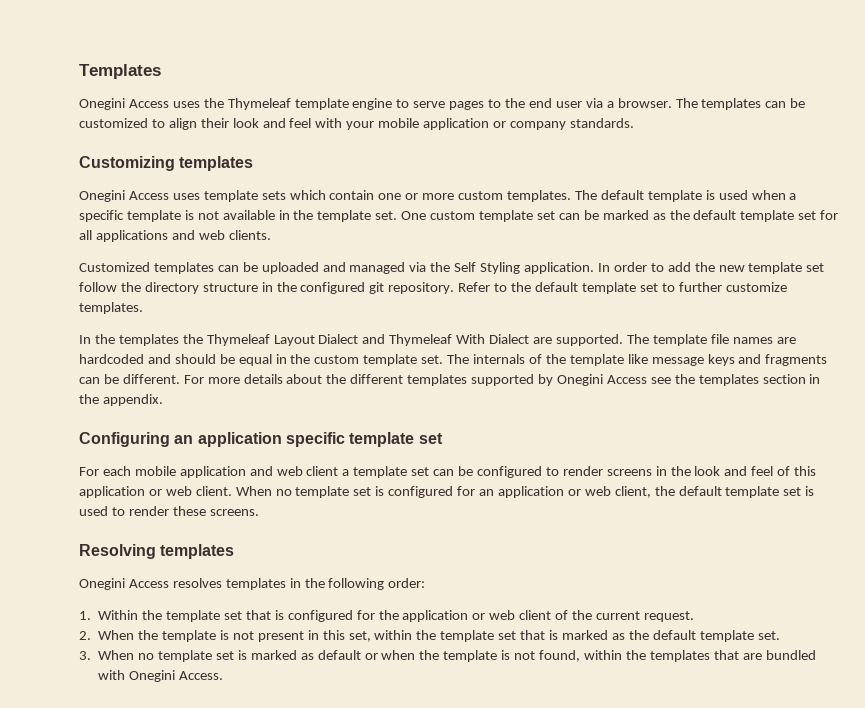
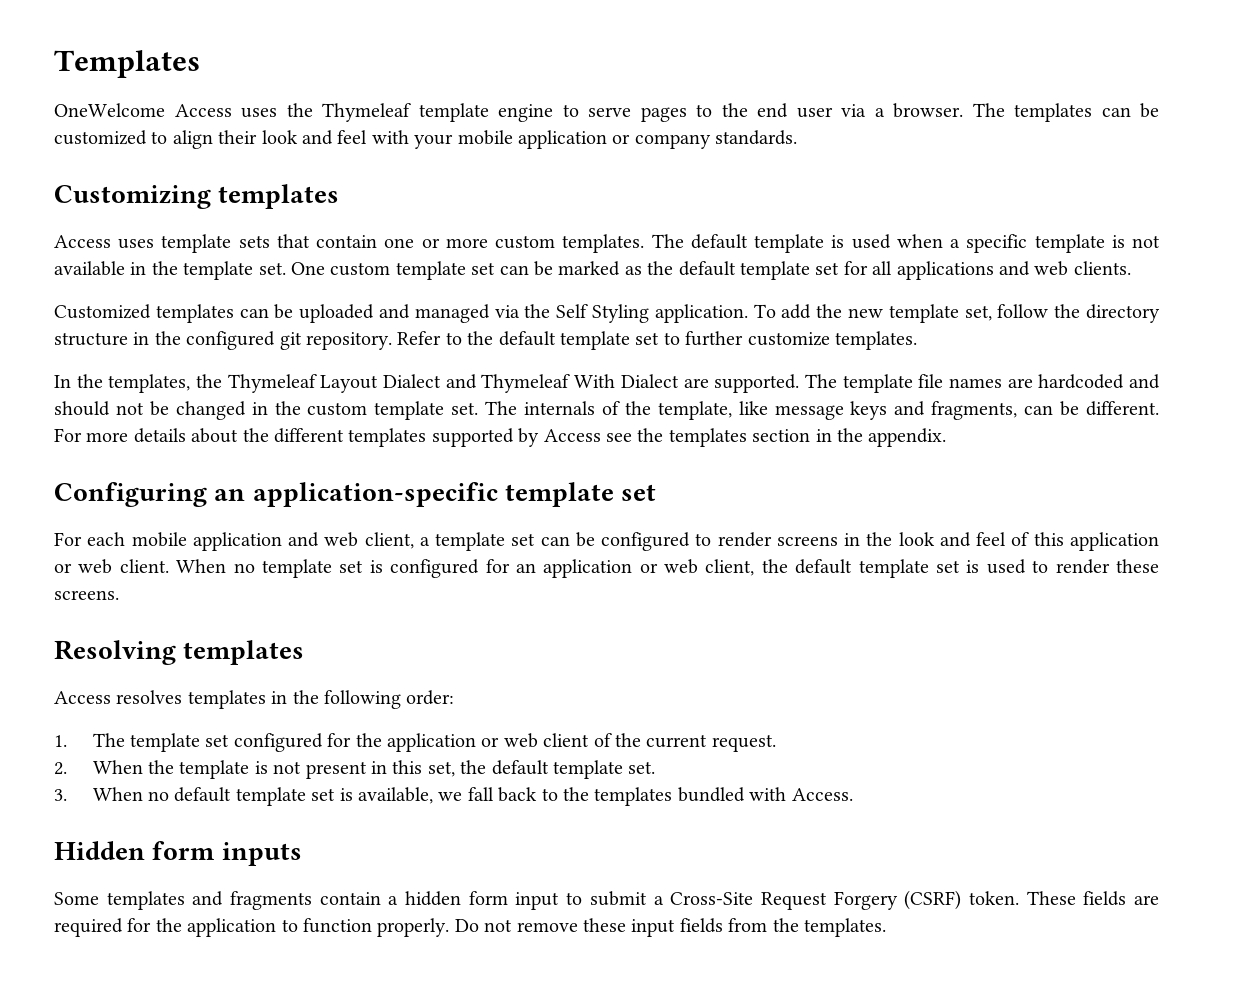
- Onegini Access uses the Thymeleaf template engine to serve pages to the end user via a browser.
+ OneWelcome Access uses the Thymeleaf template engine to serve pages to the end user via a browser.
- Onegini Access uses template sets which contain one or more custom templates.
+ Access uses template sets that contain one or more custom templates.
- In order to add the new template set follow the directory structure in the configured git repository.
+ To add the new template set, follow the directory structure in the configured git repository.
- In the templates the Thymeleaf Layout Dialect and Thymeleaf With Dialect are supported.
+ In the templates, the Thymeleaf Layout Dialect and Thymeleaf With Dialect are supported.
- The template file names are hardcoded and should be equal in the custom template set.
+ The template file names are hardcoded and should not be changed in the custom template set.
- The internals of the template like message keys and fragments can be different.
+ The internals of the template, like message keys and fragments, can be different.
- For more details about the different templates supported by Onegini Access see the templates section in the appendix.
+ For more details about the different templates supported by Access see the templates section in the appendix.
- Configuring an application specific template set
+ Configuring an application-specific template set
- For each mobile application and web client a template set can be configured to render screens in the look and feel of this application or web client.
+ For each mobile application and web client, a template set can be configured to render screens in the look and feel of this application or web client.
- Onegini Access resolves templates in the following order:
+ Access resolves templates in the following order:
- 1. Within the template set that is configured for the application or web client of the current request.
+ 1. The template set configured for the application or web client of the current request.
- 2. When the template is not present in this set, within the template set that is marked as the default template set.
+ 2. When the template is not present in this set, the default template set.
- 3. When no template set is marked as default or when the template is not found, within the templates that are bundled with Onegini Access.
+ 3. When no default template set is available, we fall back to the templates bundled with Access.
+ Hidden form inputs
+ Some templates and fragments contain a hidden form input to submit a Cross-Site Request Forgery (CSRF) token. These fields are required for the application to function properly. Do not remove these input fields from the templates.

